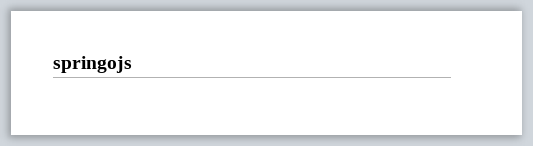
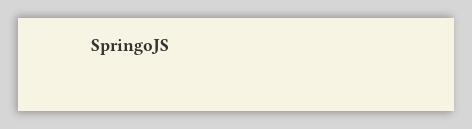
- springojs
+ SpringoJS

